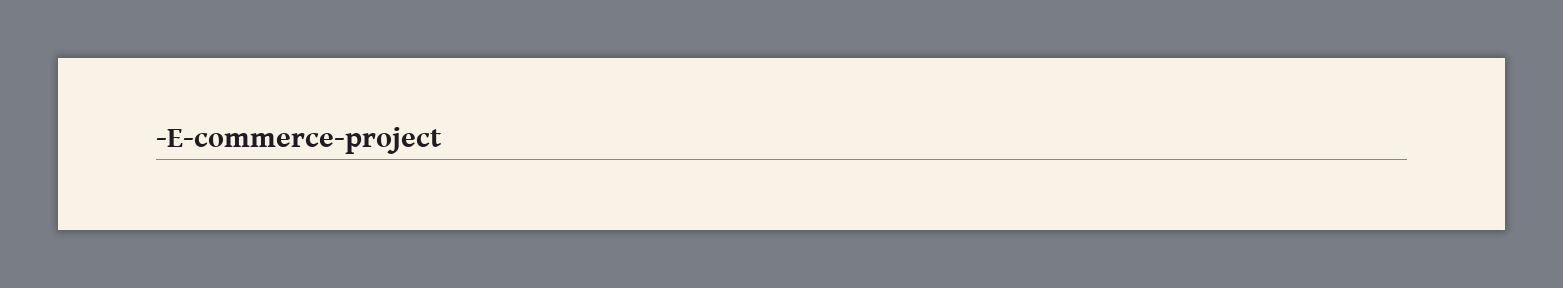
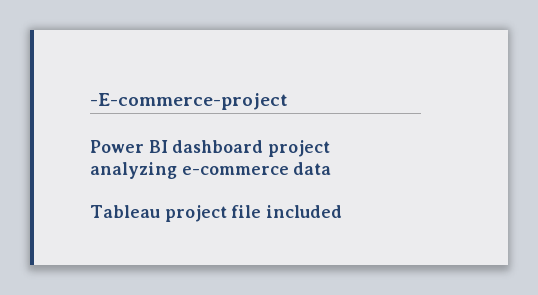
+ Power BI dashboard project analyzing e-commerce data
+ Tableau project file included

